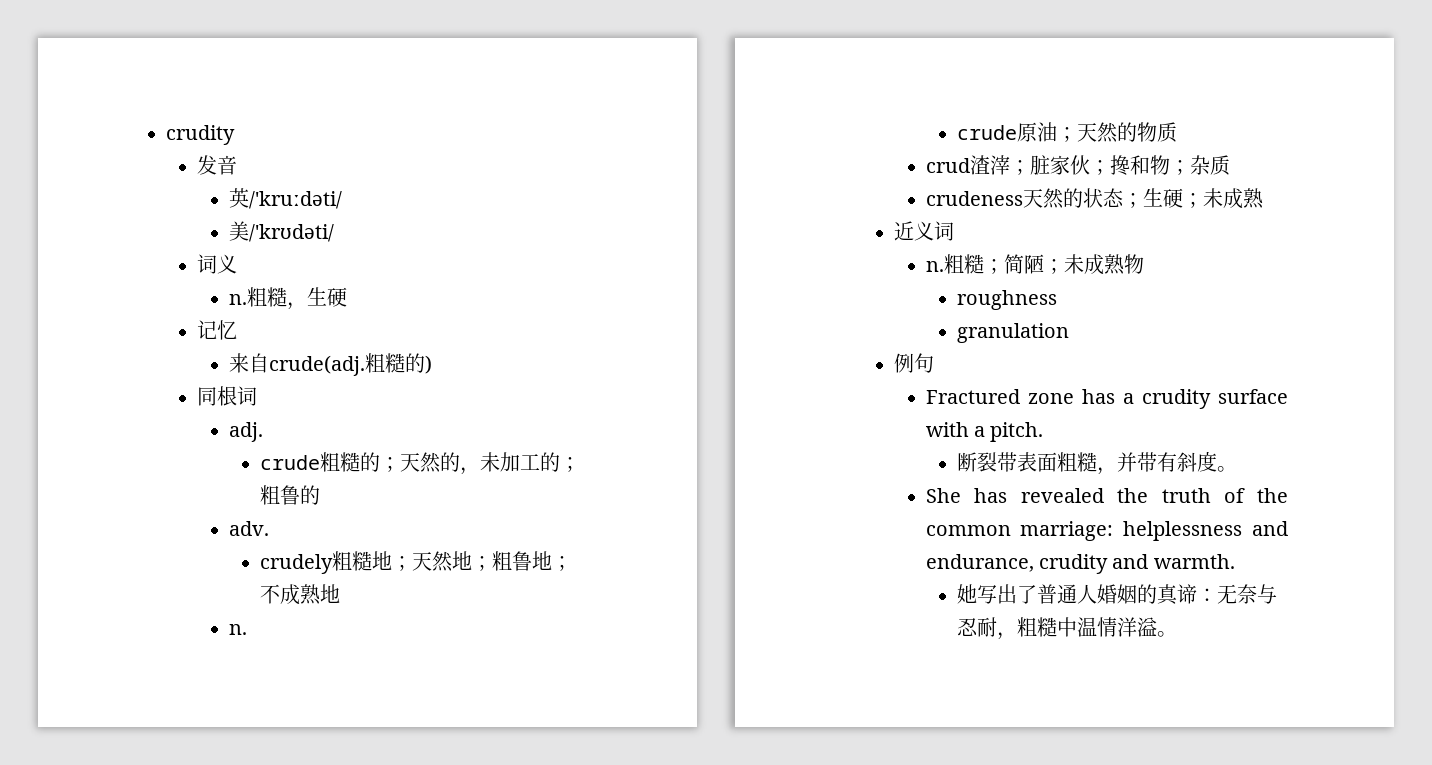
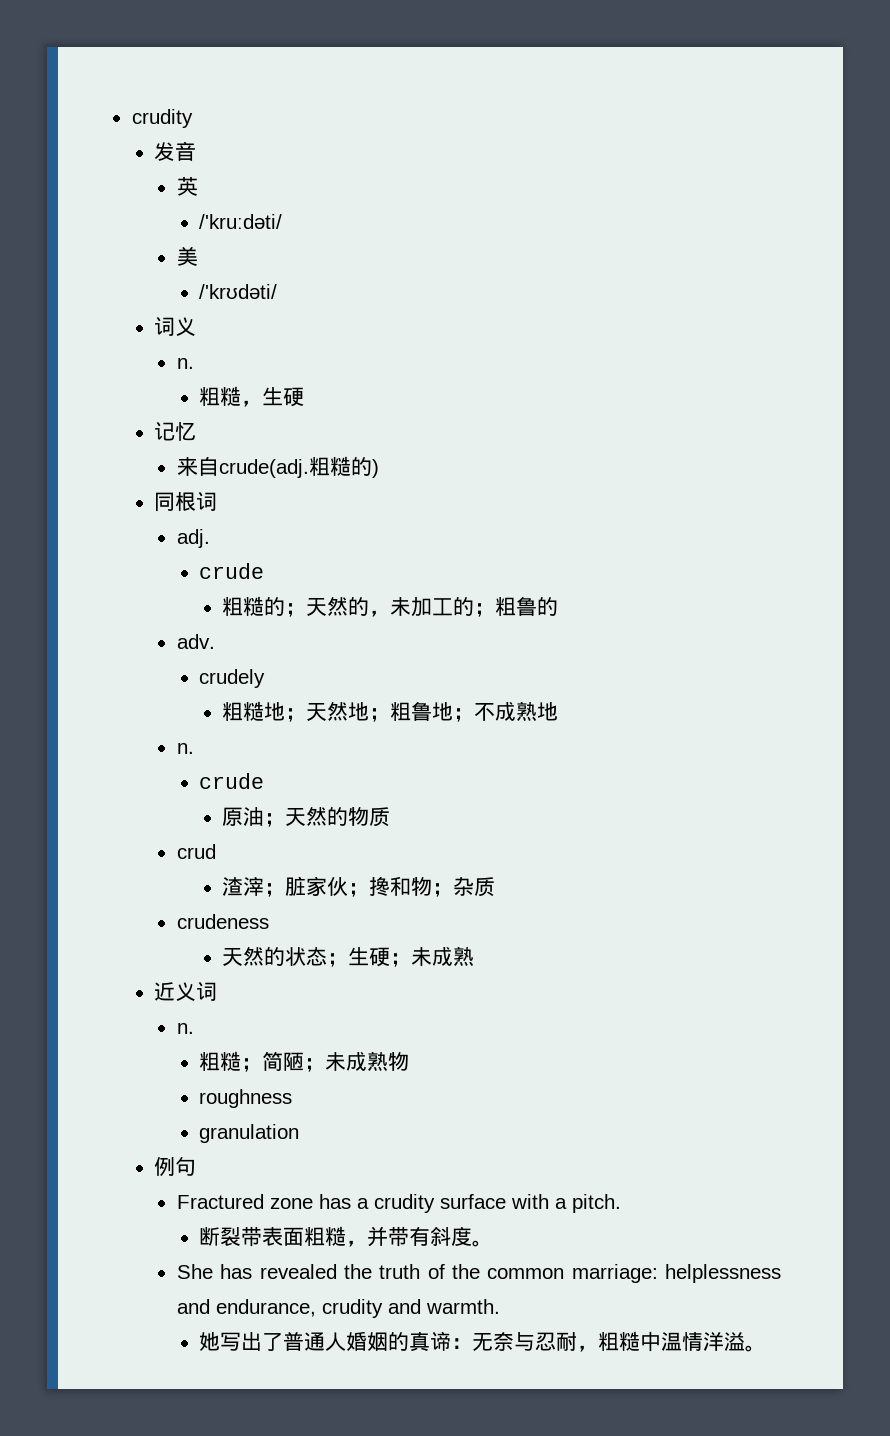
- 英/'kruːdəti/
+ 英
+ /'kruːdəti/
- 美/'krʊdəti/
+ 美
+ /'krʊdəti/
  词义
- n.粗糙，生硬
+ n.
+ 粗糙，生硬
  adj.
- crude粗糙的；天然的，未加工的；粗鲁的
+ crude
+ 粗糙的；天然的，未加工的；粗鲁的
- crudely粗糙地；天然地；粗鲁地；不成熟地
+ crudely
+ 粗糙地；天然地；粗鲁地；不成熟地
  n.
- crude原油；天然的物质
+ crude
+ 原油；天然的物质
- crud渣滓；脏家伙；搀和物；杂质
+ crud
+ 渣滓；脏家伙；搀和物；杂质
- crudeness天然的状态；生硬；未成熟
+ crudeness
+ 天然的状态；生硬；未成熟
  近义词
- n.粗糙；简陋；未成熟物
+ n.
+ 粗糙；简陋；未成熟物

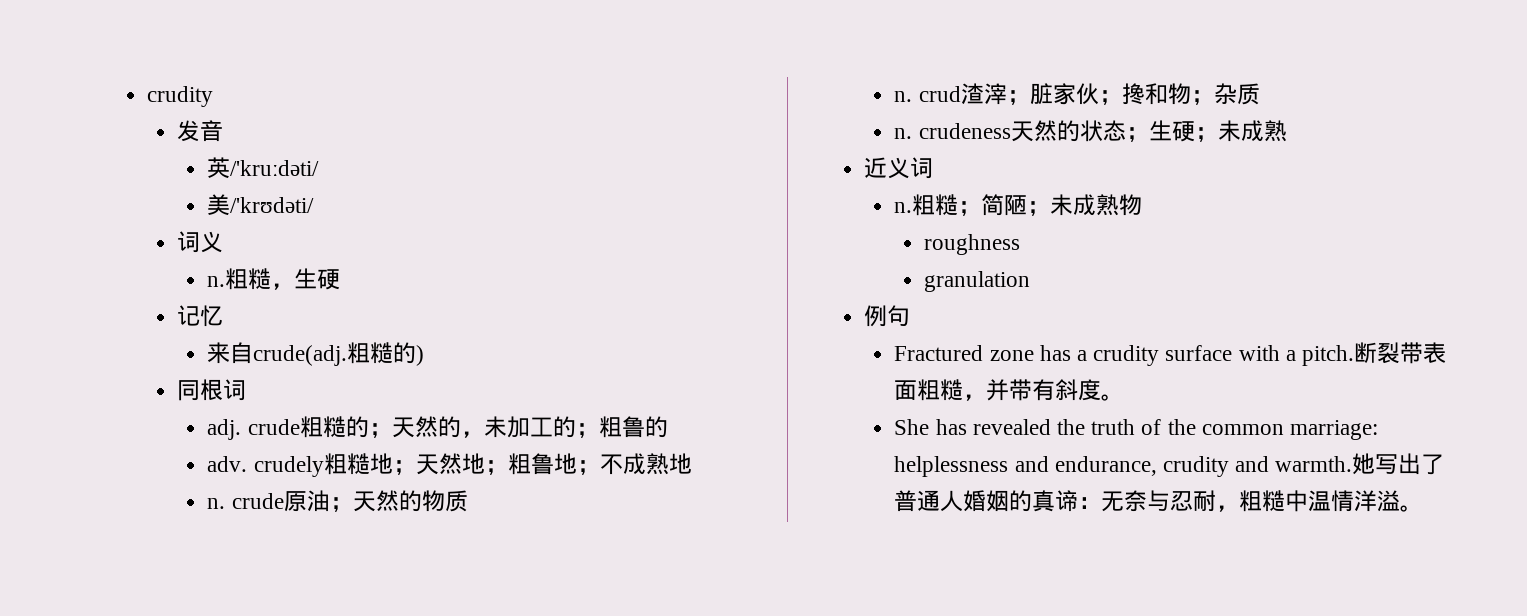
- 英
- /'kruːdəti/
+ 英/'kruːdəti/
- 美
- /'krʊdəti/
+ 美/'krʊdəti/
  词义
- n.
- 粗糙，生硬
+ n.粗糙，生硬
- adj.
- crude
- 粗糙的；天然的，未加工的；粗鲁的
+ adj. crude粗糙的；天然的，未加工的；粗鲁的
- adv.
- crudely
- 粗糙地；天然地；粗鲁地；不成熟地
- n.
- crude
- 原油；天然的物质
+ adv. crudely粗糙地；天然地；粗鲁地；不成熟地
+ n. crude原油；天然的物质
- crud
- 渣滓；脏家伙；搀和物；杂质
+ n. crud渣滓；脏家伙；搀和物；杂质
- crudeness
- 天然的状态；生硬；未成熟
+ n. crudeness天然的状态；生硬；未成熟
  近义词
- n.
- 粗糙；简陋；未成熟物
+ n.粗糙；简陋；未成熟物
- Fractured zone has a crudity surface with a pitch.
- 断裂带表面粗糙，并带有斜度。
+ Fractured zone has a crudity surface with a pitch.断裂带表面粗糙，并带有斜度。
- She has revealed the truth of the common marriage: helplessness and endurance, crudity and warmth.
- 她写出了普通人婚姻的真谛：无奈与忍耐，粗糙中温情洋溢。
+ She has revealed the truth of the common marriage: helplessness and endurance, crudity and warmth.她写出了普通人婚姻的真谛：无奈与忍耐，粗糙中温情洋溢。

